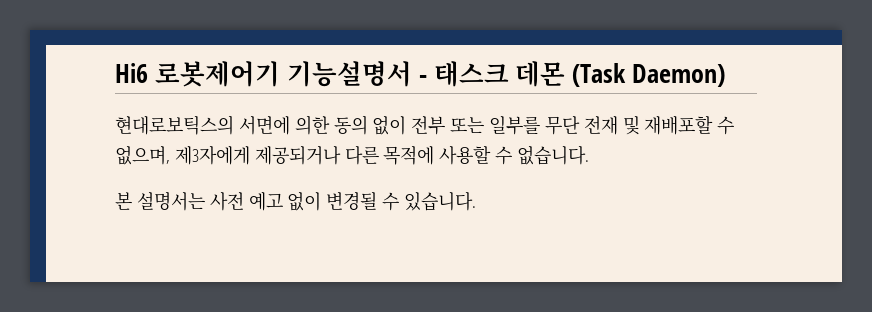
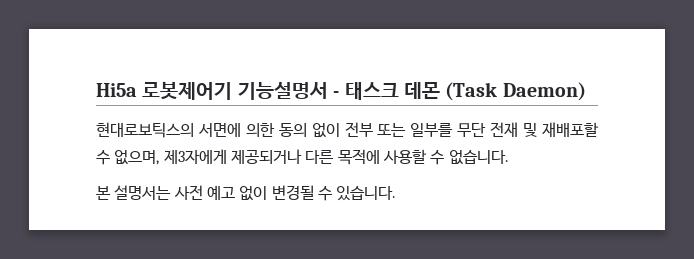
- Hi6 로봇제어기 기능설명서 - 태스크 데몬 (Task Daemon)
+ Hi5a 로봇제어기 기능설명서 - 태스크 데몬 (Task Daemon)

